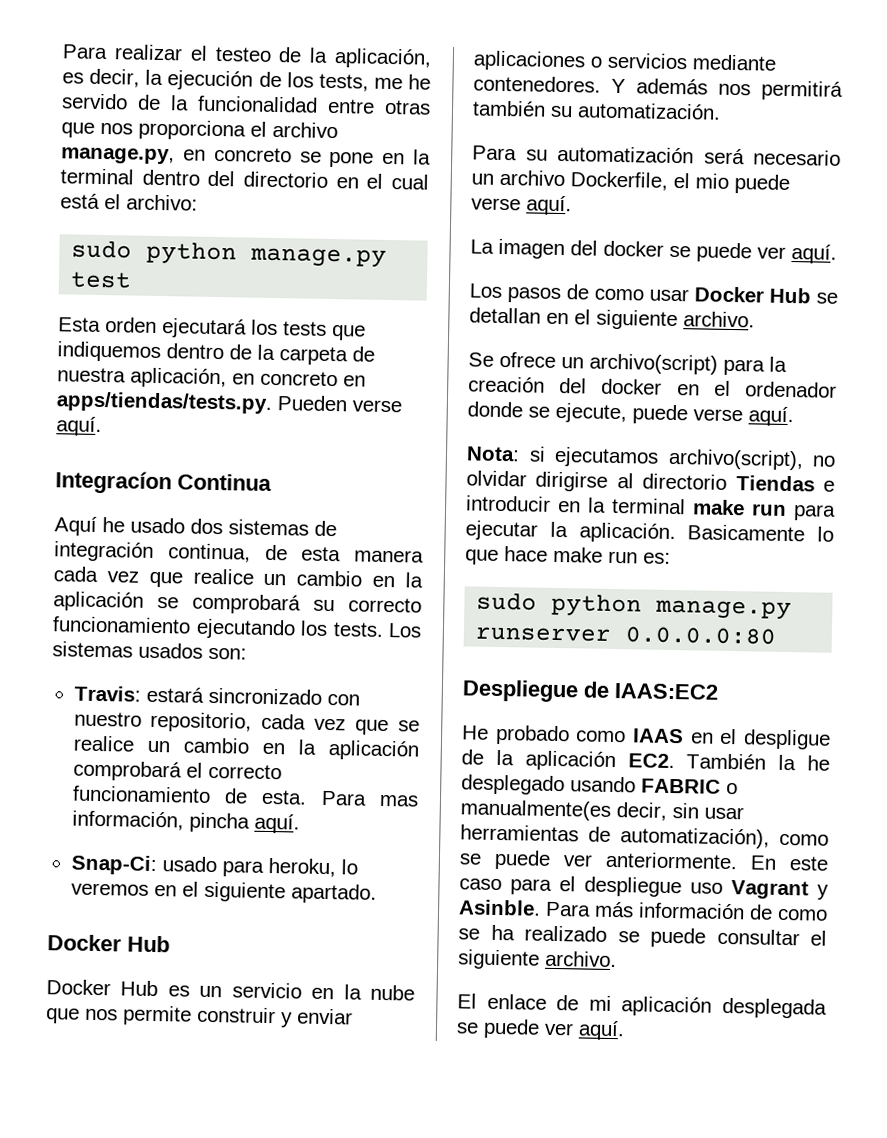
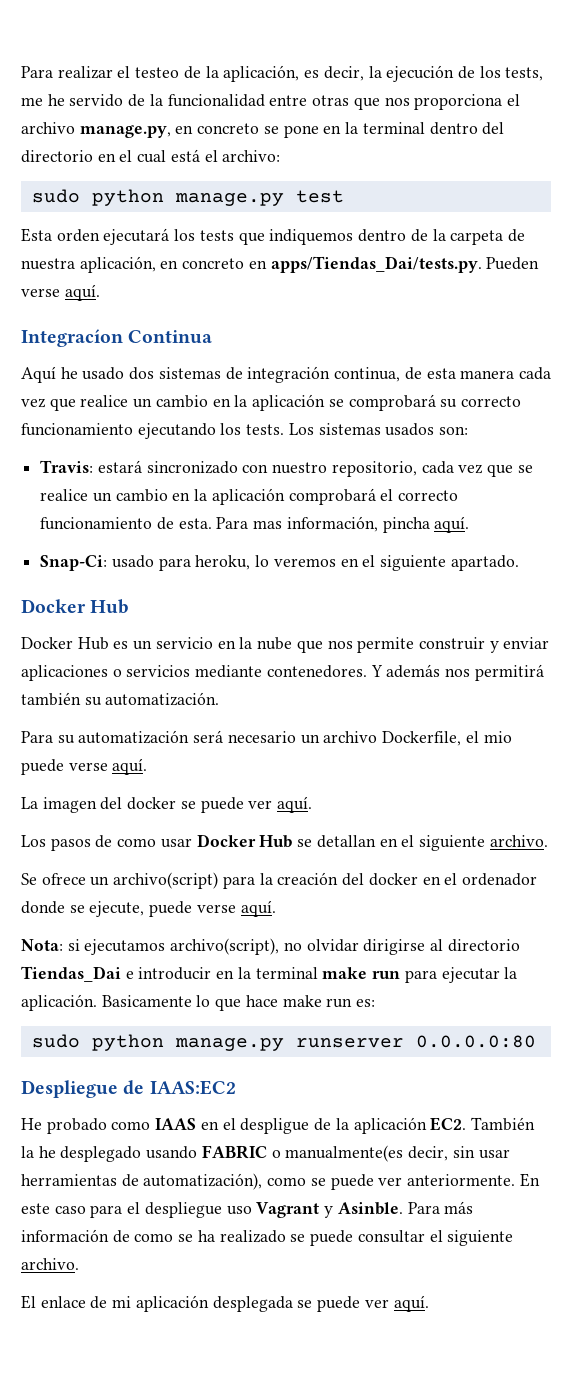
- Esta orden ejecutará los tests que indiquemos dentro de la carpeta de nuestra aplicación, en concreto en apps/tiendas/tests.py. Pueden verse aquí.
+ Esta orden ejecutará los tests que indiquemos dentro de la carpeta de nuestra aplicación, en concreto en apps/Tiendas_Dai/tests.py. Pueden verse aquí.
- Nota: si ejecutamos archivo(script), no olvidar dirigirse al directorio Tiendas e introducir en la terminal make run para ejecutar la aplicación.
+ Nota: si ejecutamos archivo(script), no olvidar dirigirse al directorio Tiendas_Dai e introducir en la terminal make run para ejecutar la aplicación.

